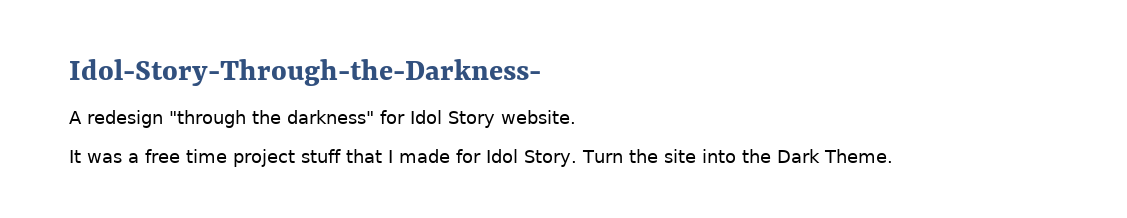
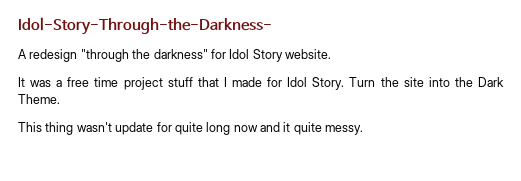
+ This thing wasn't update for quite long now and it quite messy.

